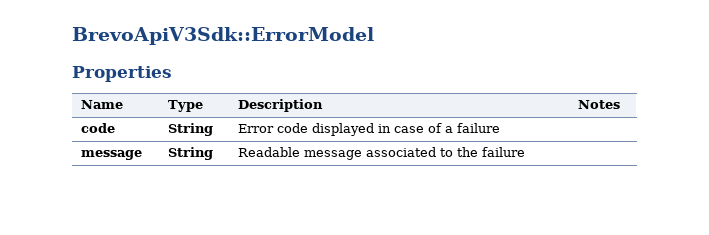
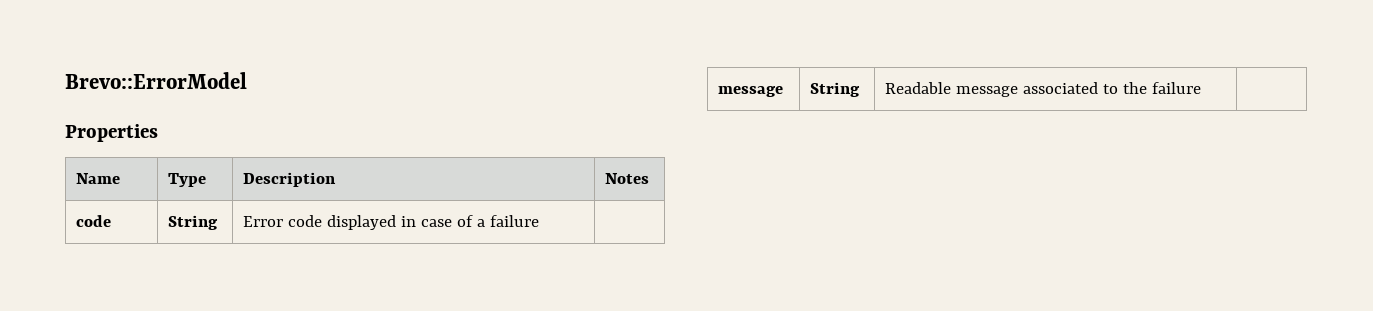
- BrevoApiV3Sdk::ErrorModel
+ Brevo::ErrorModel

